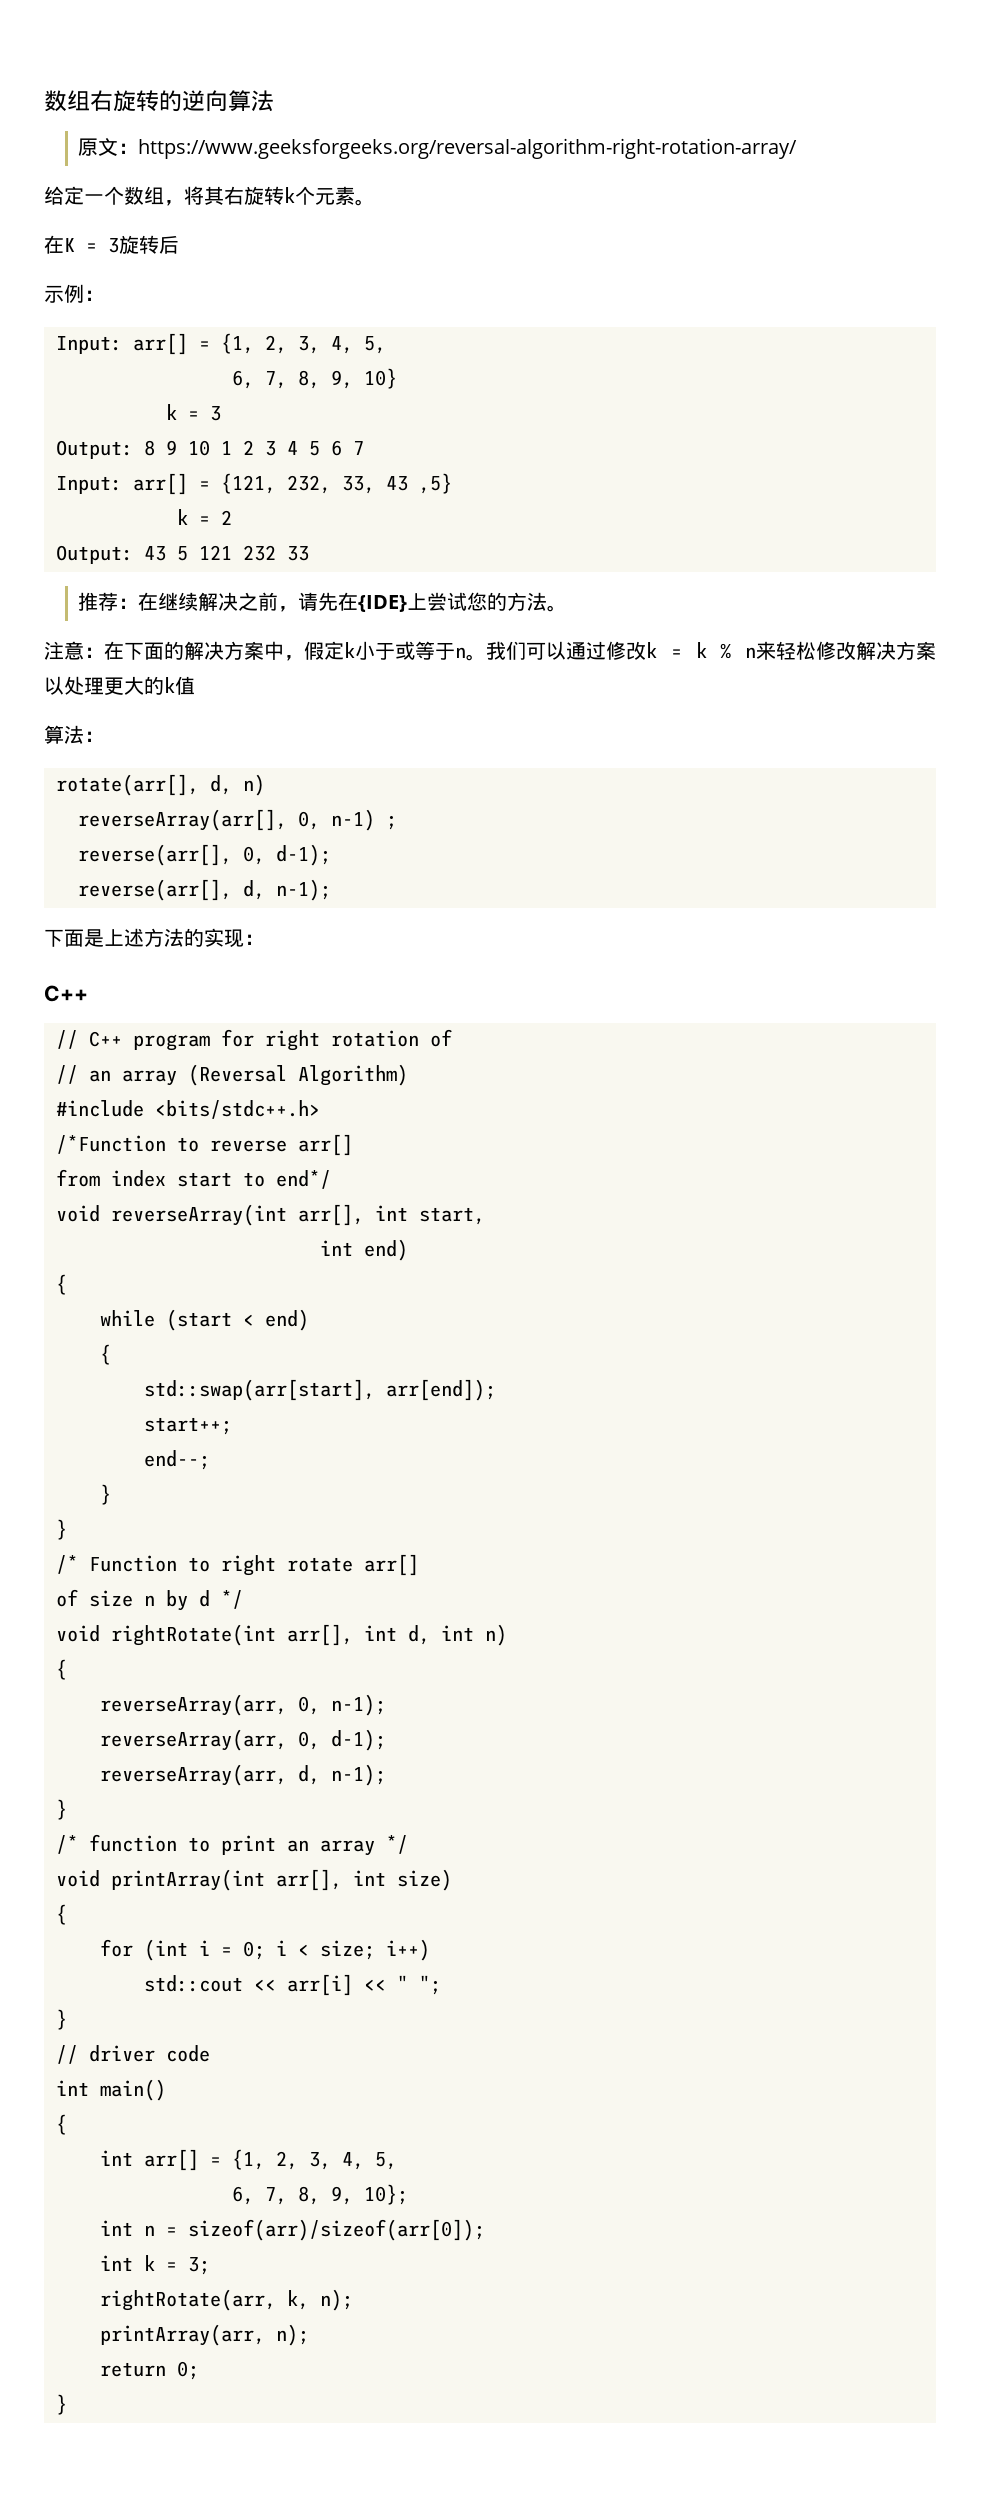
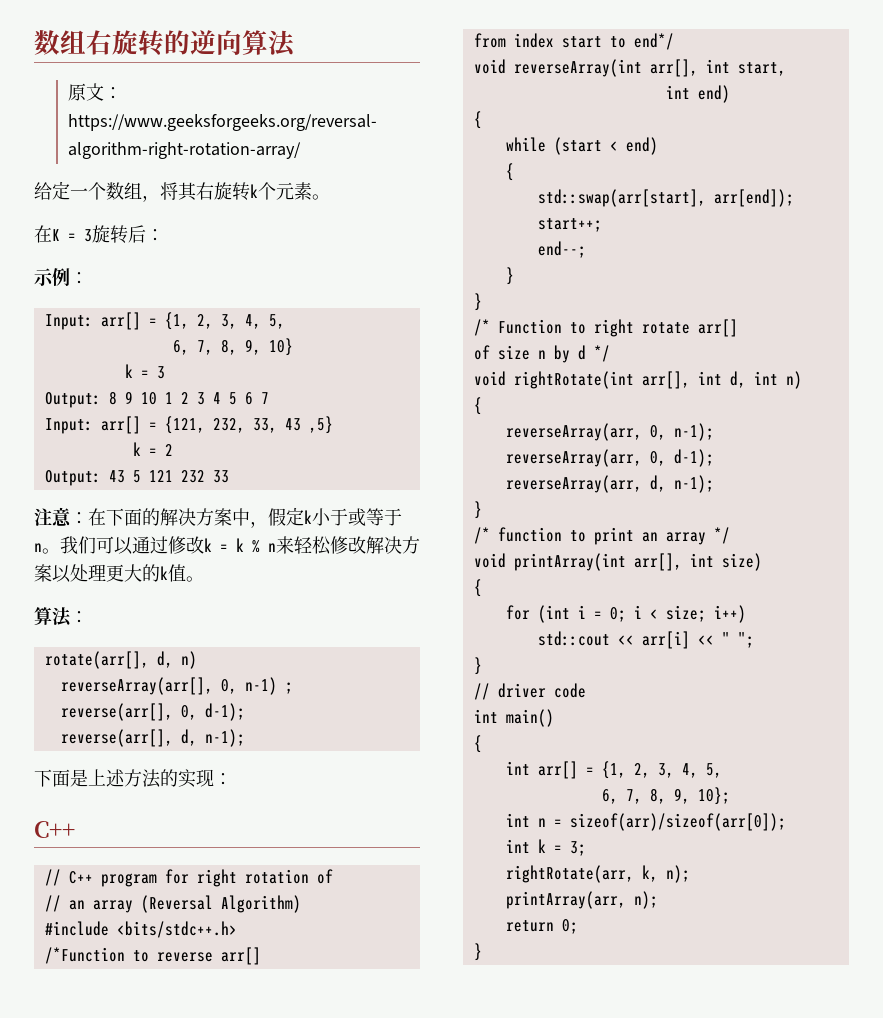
- 在K = 3旋转后
+ 在K = 3旋转后：
- 推荐：在继续解决之前，请先在{IDE}上尝试您的方法。
- 我们可以通过修改k = k % n来轻松修改解决方案以处理更大的k值
+ 我们可以通过修改k = k % n来轻松修改解决方案以处理更大的k值。

